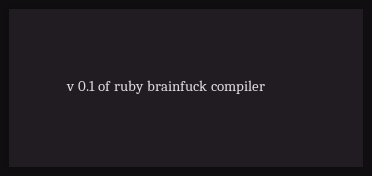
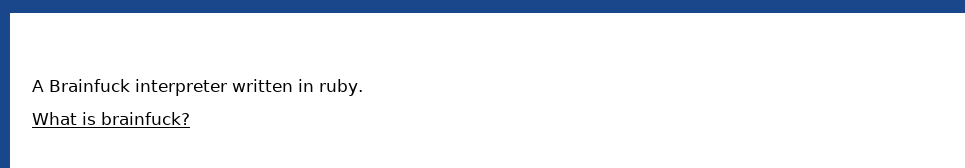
- v 0.1 of ruby brainfuck compiler
+ A Brainfuck interpreter written in ruby.
+ What is brainfuck?

